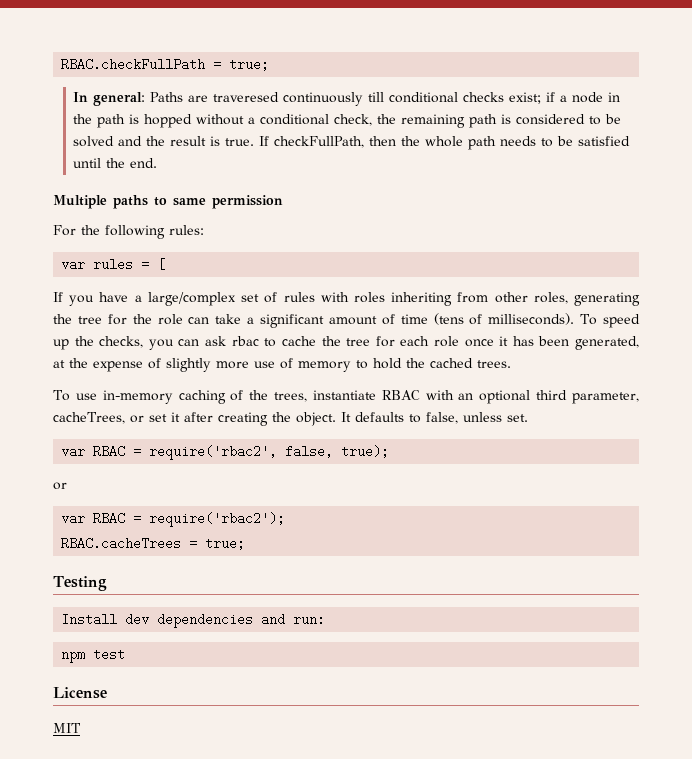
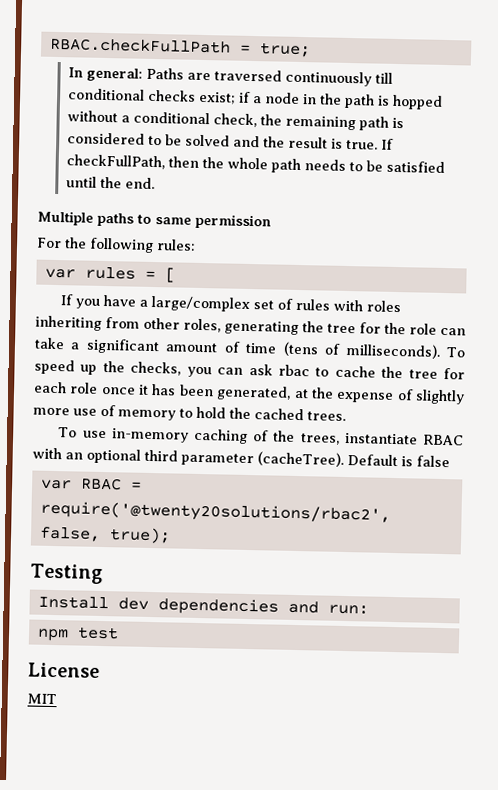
- In general: Paths are traveresed continuously till conditional checks exist; if a node in the path is hopped without a conditional check, the remaining path is considered to be solved and the result is true.
+ In general: Paths are traversed continuously till conditional checks exist; if a node in the path is hopped without a conditional check, the remaining path is considered to be solved and the result is true.
- To use in-memory caching of the trees, instantiate RBAC with an optional third parameter, cacheTrees, or set it after creating the object. It defaults to false, unless set.
- var RBAC = require('rbac2', false, true);
- or
- var RBAC = require('rbac2');
- RBAC.cacheTrees = true;
+ To use in-memory caching of the trees, instantiate RBAC with an optional third parameter (cacheTree). Default is false
+ var RBAC = require('@twenty20solutions/rbac2', false, true);

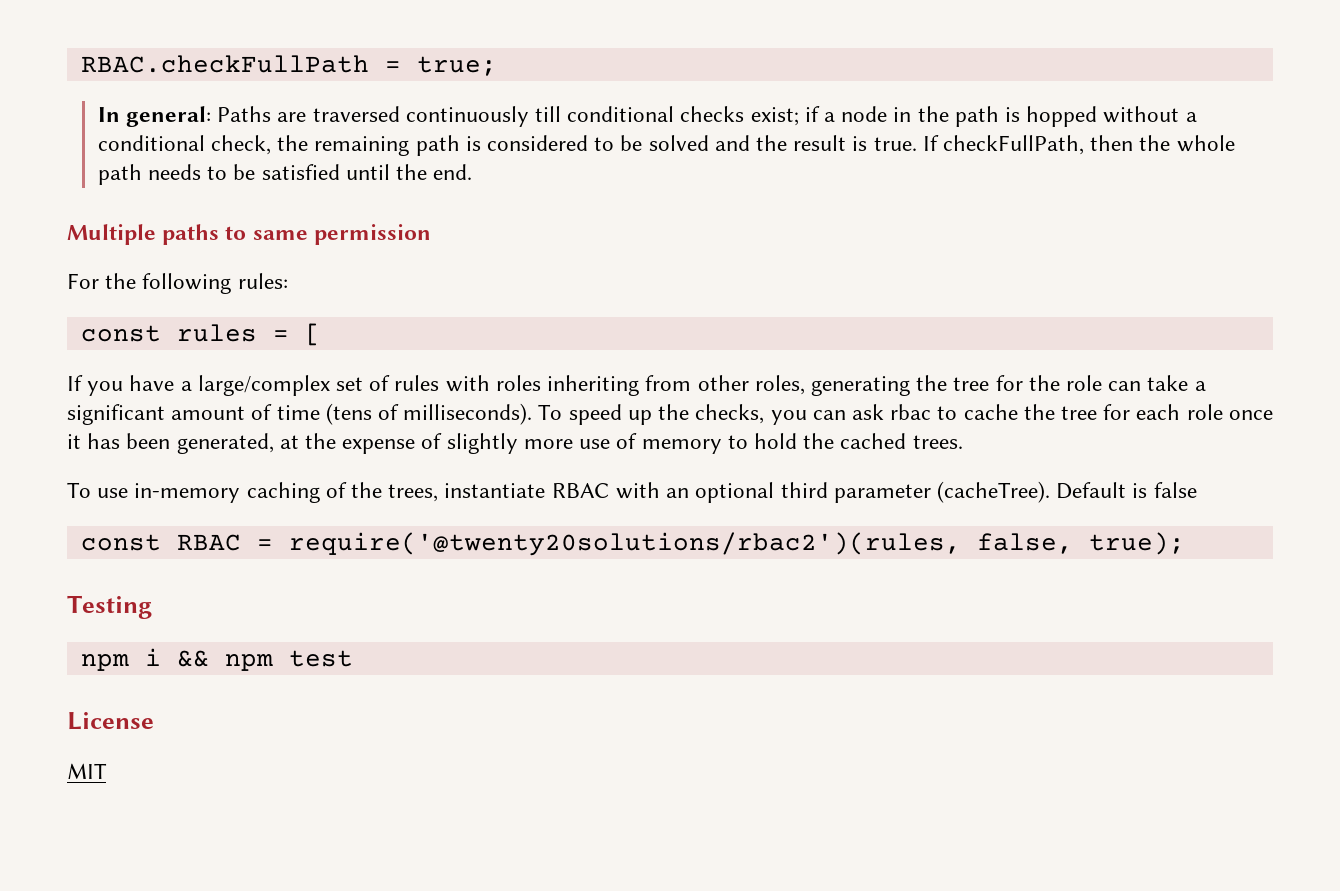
- var rules = [
+ const rules = [
- var RBAC = require('@twenty20solutions/rbac2', false, true);
+ const RBAC = require('@twenty20solutions/rbac2')(rules, false, true);
- Install dev dependencies and run:
- npm test
+ npm i && npm test

